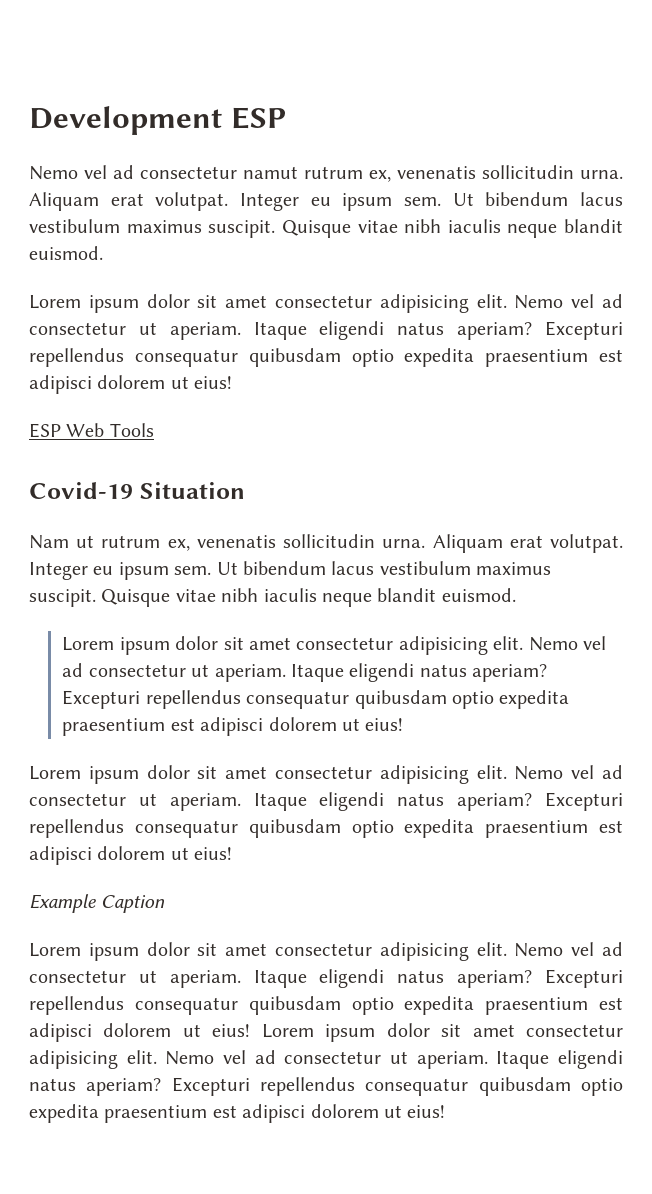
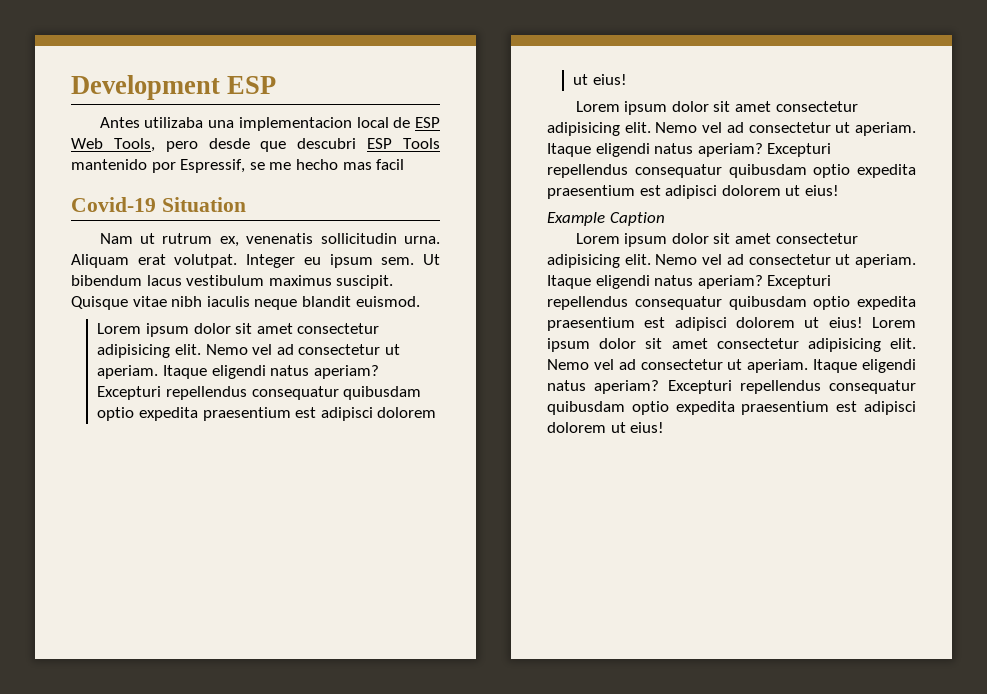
- Nemo vel ad consectetur namut rutrum ex, venenatis sollicitudin urna. Aliquam erat volutpat. Integer eu ipsum sem. Ut bibendum lacus vestibulum maximus suscipit. Quisque vitae nibh iaculis neque blandit euismod.
- Lorem ipsum dolor sit amet consectetur adipisicing elit. Nemo vel ad consectetur ut aperiam. Itaque eligendi natus aperiam? Excepturi repellendus consequatur quibusdam optio expedita praesentium est adipisci dolorem ut eius!
- ESP Web Tools
+ Antes utilizaba una implementacion local de ESP Web Tools, pero desde que descubri ESP Tools mantenido por Espressif, se me hecho mas facil

